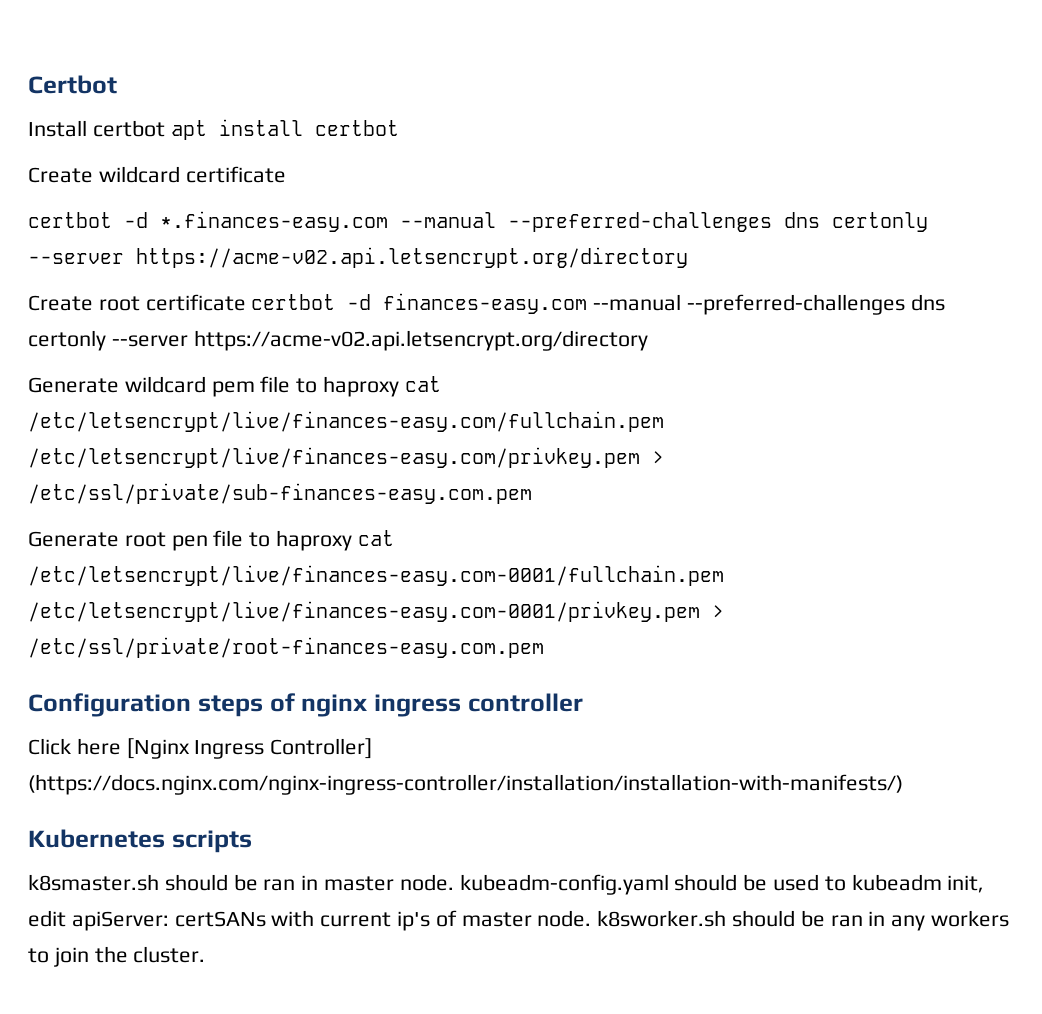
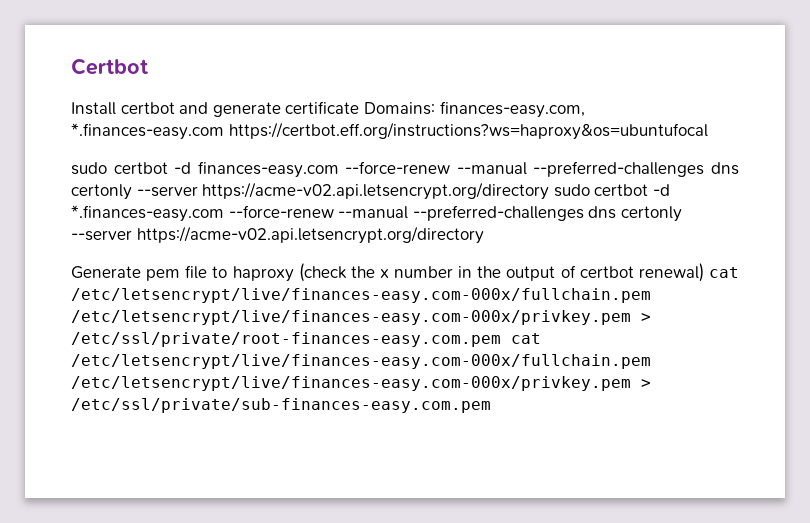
- Install certbot apt install certbot
- Create wildcard certificate
- certbot -d *.finances-easy.com --manual --preferred-challenges dns certonly --server https://acme-v02.api.letsencrypt.org/directory
- Create root certificate certbot -d finances-easy.com --manual --preferred-challenges dns certonly --server https://acme-v02.api.letsencrypt.org/directory
+ Install certbot and generate certificate Domains: finances-easy.com, *.finances-easy.com https://certbot.eff.org/instructions?ws=haproxy&os=ubuntufocal
+ sudo certbot -d finances-easy.com --force-renew --manual --preferred-challenges dns certonly --server https://acme-v02.api.letsencrypt.org/directory sudo certbot -d *.finances-easy.com --force-renew --manual --preferred-challenges dns certonly --server https://acme-v02.api.letsencrypt.org/directory
- Generate wildcard pem file to haproxy cat /etc/letsencrypt/live/finances-easy.com/fullchain.pem /etc/letsencrypt/live/finances-easy.com/privkey.pem > /etc/ssl/private/sub-finances-easy.com.pem
- Generate root pen file to haproxy cat /etc/letsencrypt/live/finances-easy.com-0001/fullchain.pem /etc/letsencrypt/live/finances-easy.com-0001/privkey.pem > /etc/ssl/private/root-finances-easy.com.pem
- Configuration steps of nginx ingress controller
- Click here [Nginx Ingress Controller] (https://docs.nginx.com/nginx-ingress-controller/installation/installation-with-manifests/)
- Kubernetes scripts
- k8smaster.sh should be ran in master node. kubeadm-config.yaml should be used to kubeadm init, edit apiServer: certSANs with current ip's of master node. k8sworker.sh should be ran in any workers to join the cluster.
+ Generate pem file to haproxy (check the x number in the output of certbot renewal) cat /etc/letsencrypt/live/finances-easy.com-000x/fullchain.pem /etc/letsencrypt/live/finances-easy.com-000x/privkey.pem > /etc/ssl/private/root-finances-easy.com.pem cat /etc/letsencrypt/live/finances-easy.com-000x/fullchain.pem /etc/letsencrypt/live/finances-easy.com-000x/privkey.pem > /etc/ssl/private/sub-finances-easy.com.pem

